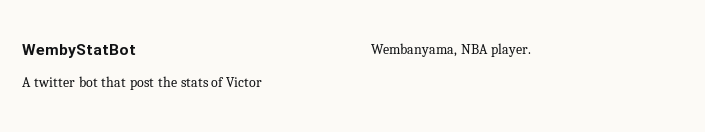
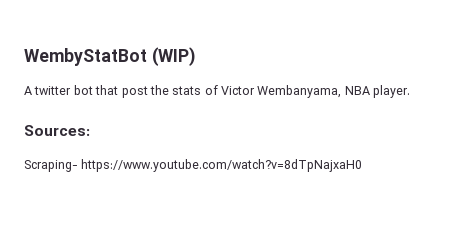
- WembyStatBot
+ WembyStatBot (WIP)
+ Sources:
+ Scraping- https://www.youtube.com/watch?v=8dTpNajxaH0

